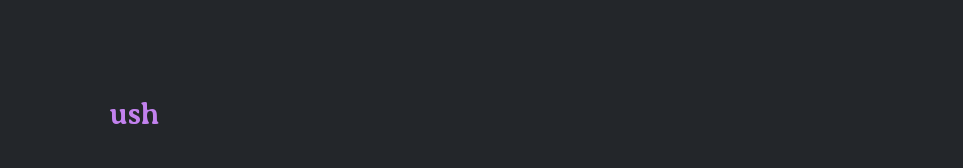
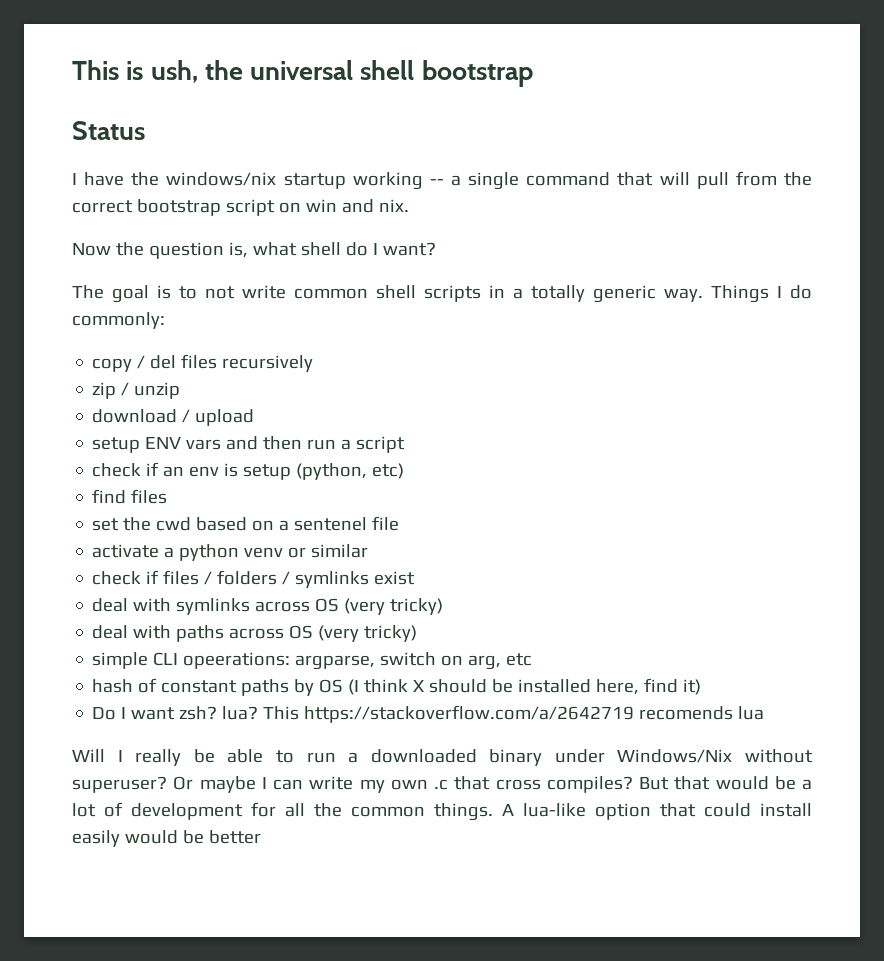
- ush
+ This is ush, the universal shell bootstrap
+ Status
+ I have the windows/nix startup working -- a single command that will pull from the correct bootstrap script on win and nix.
+ Now the question is, what shell do I want?
+ The goal is to not write common shell scripts in a totally generic way. Things I do commonly:
+ copy / del files recursively
+ zip / unzip
+ download / upload
+ setup ENV vars and then run a script
+ check if an env is setup (python, etc)
+ find files
+ set the cwd based on a sentenel file
+ activate a python venv or similar
+ check if files / folders / symlinks exist
+ deal with symlinks across OS (very tricky)
+ deal with paths across OS (very tricky)
+ simple CLI opeerations: argparse, switch on arg, etc
+ hash of constant paths by OS (I think X should be installed here, find it)
+ Do I want zsh? lua? This https://stackoverflow.com/a/2642719 recomends lua
+ Will I really be able to run a downloaded binary under Windows/Nix without superuser? Or maybe I can write my own .c that cross compiles? But that would be a lot of development for all the common things. A lua-like option that could install easily would be better

